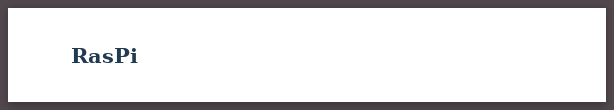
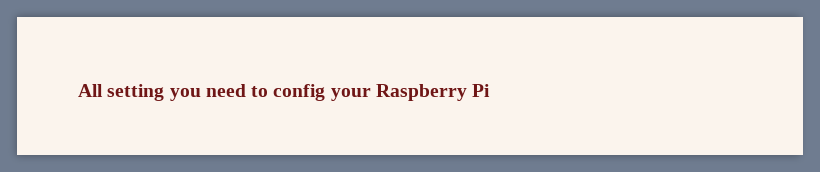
- RasPi
+ All setting you need to config your Raspberry Pi

